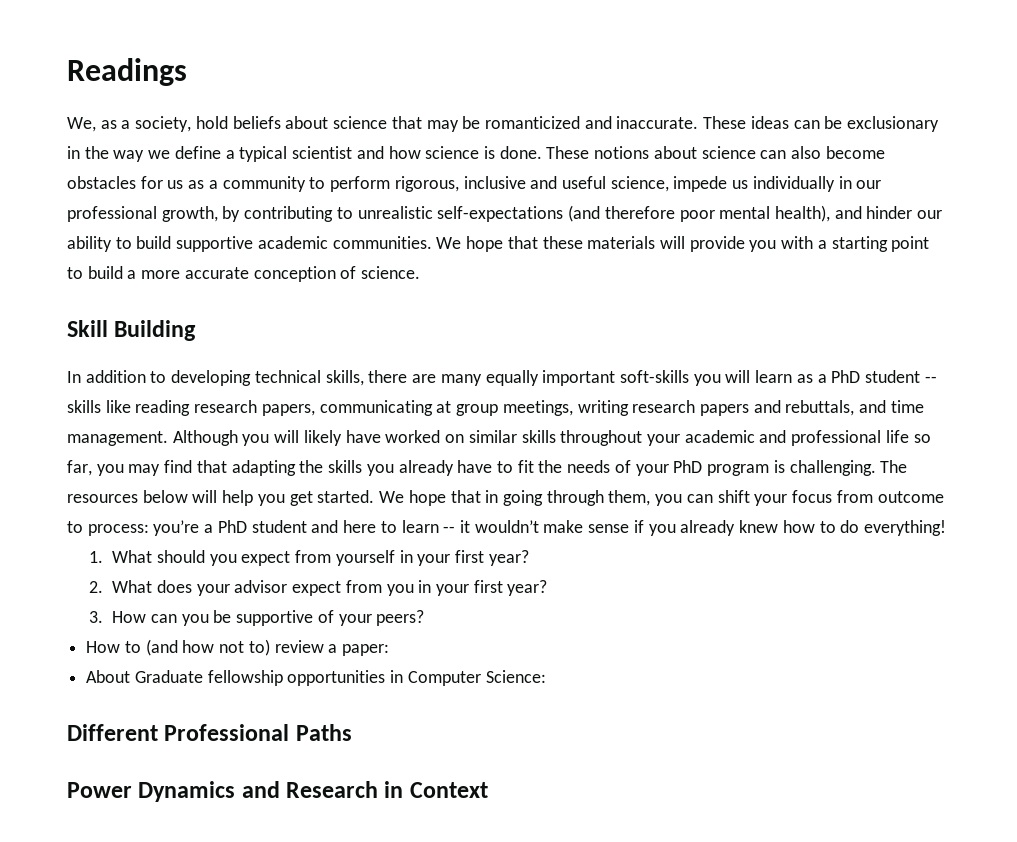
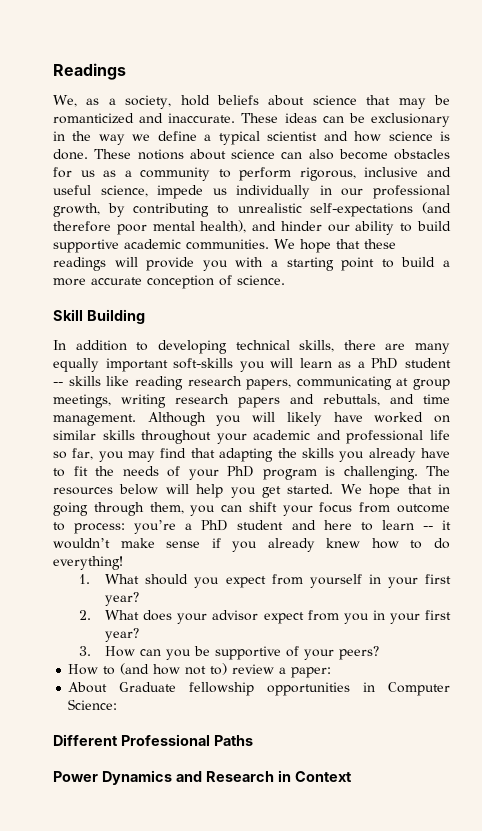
- We hope that these materials will provide you with a starting point to build a more accurate conception of science.
+ We hope that these readings will provide you with a starting point to build a more accurate conception of science.

